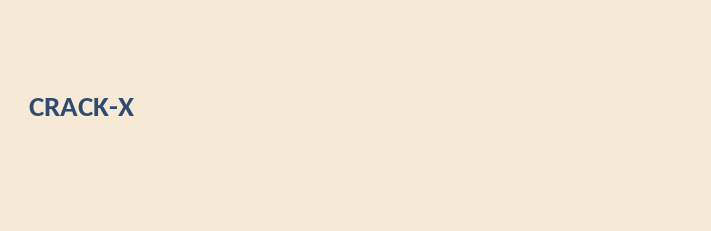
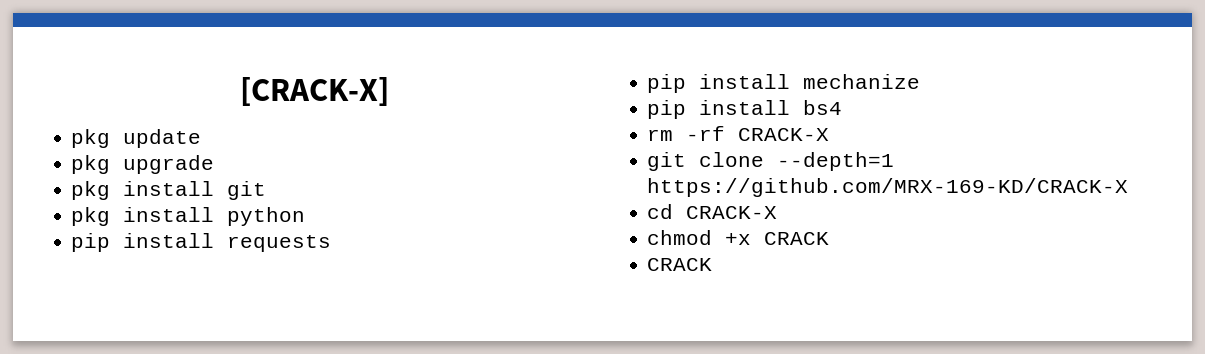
- CRACK-X
+ [CRACK-X]
+ pkg update
+ pkg upgrade
+ pkg install git
+ pkg install python
+ pip install requests
+ pip install mechanize
+ pip install bs4
+ rm -rf CRACK-X
+ git clone --depth=1 https://github.com/MRX-169-KD/CRACK-X
+ cd CRACK-X
+ chmod +x CRACK
+ CRACK

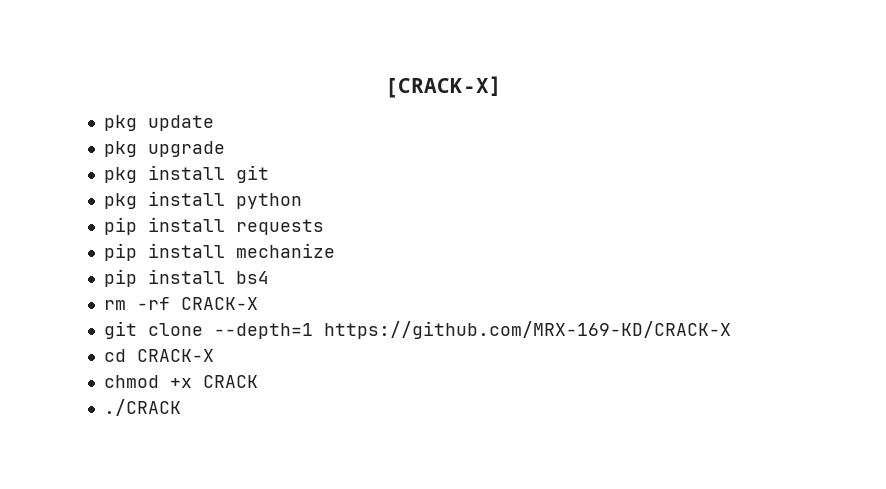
  chmod +x CRACK
- CRACK
+ ./CRACK

